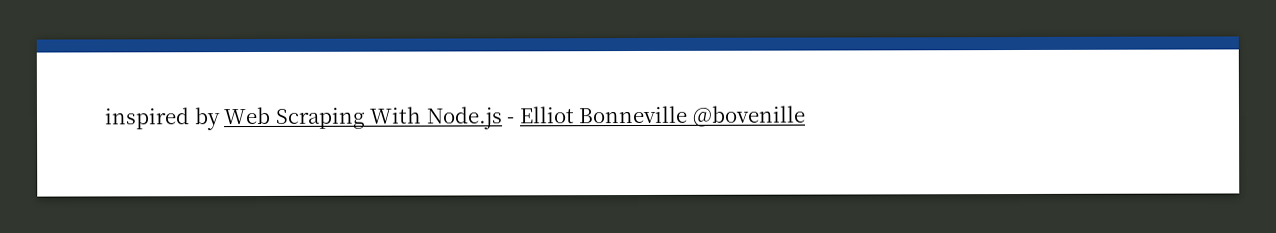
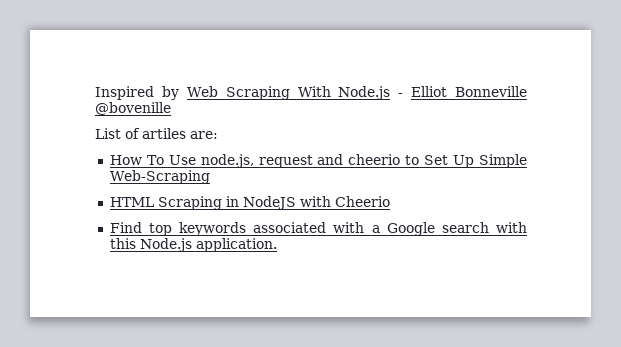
- inspired by Web Scraping With Node.js - Elliot Bonneville @bovenille
+ Inspired by Web Scraping With Node.js - Elliot Bonneville @bovenille
+ List of artiles are:
+ How To Use node.js, request and cheerio to Set Up Simple Web-Scraping
+ HTML Scraping in NodeJS with Cheerio
+ Find top keywords associated with a Google search with this Node.js application.

